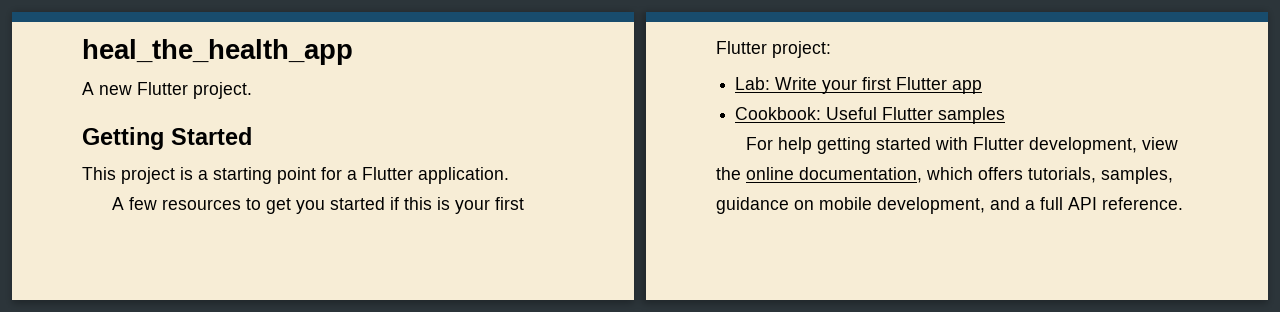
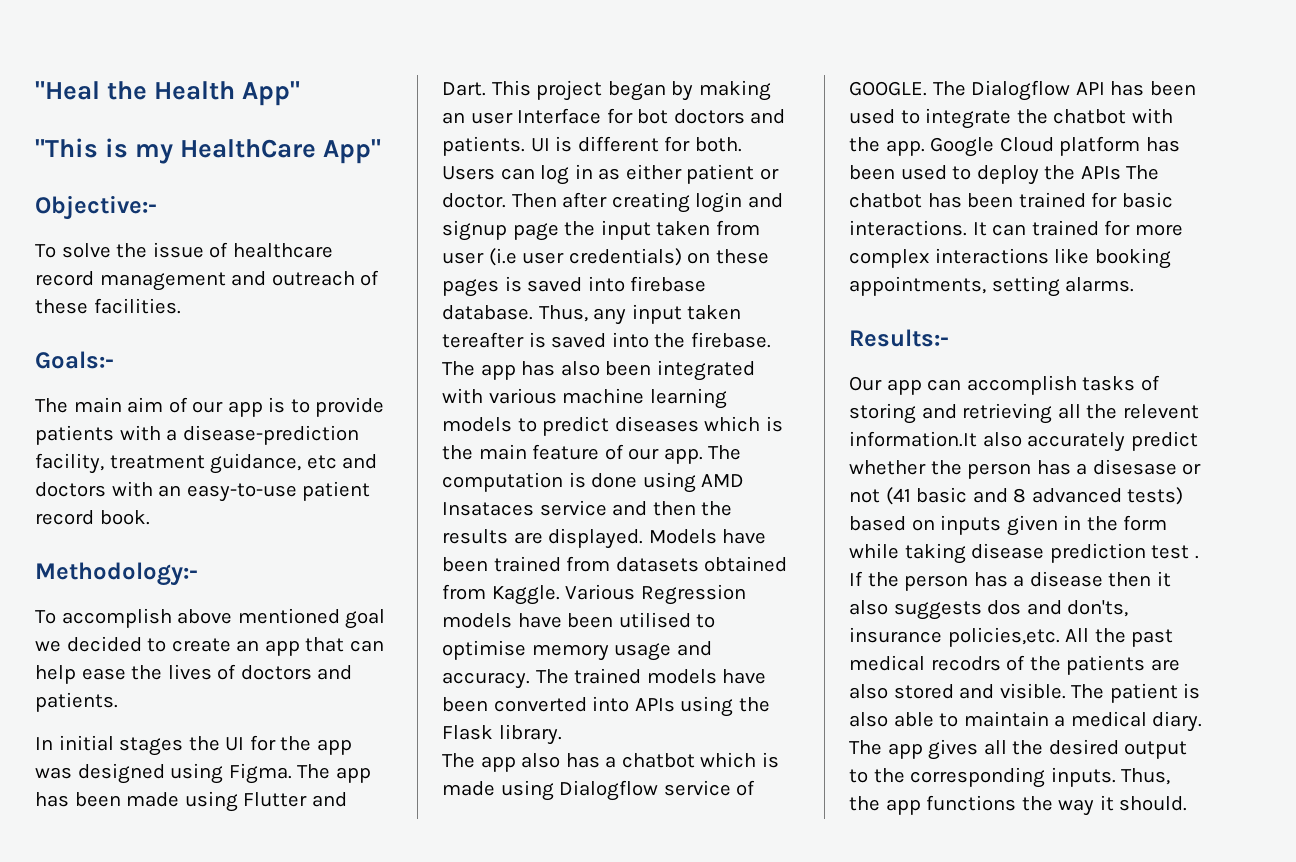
- heal_the_health_app
- A new Flutter project.
- Getting Started
- This project is a starting point for a Flutter application.
- A few resources to get you started if this is your first Flutter project:
- Lab: Write your first Flutter app
- Cookbook: Useful Flutter samples
- For help getting started with Flutter development, view the online documentation, which offers tutorials, samples, guidance on mobile development, and a full API reference.
+ "Heal the Health App"
+ "This is my HealthCare App"
+ Objective:-
+ To solve the issue of healthcare record management and outreach of these facilities.
+ Goals:-
+ The main aim of our app is to provide patients with a disease-prediction facility, treatment guidance, etc and doctors with an easy-to-use patient record book.
+ Methodology:-
+ To accomplish above mentioned goal we decided to create an app that can help ease the lives of doctors and patients.
+ In initial stages the UI for the app was designed using Figma. The app has been made using Flutter and Dart. This project began by making an user Interface for bot doctors and patients. UI is different for both. Users can log in as either patient or doctor. Then after creating login and signup page the input taken from user (i.e user credentials) on these pages is saved into firebase database. Thus, any input taken tereafter is saved into the firebase. The app has also been integrated with various machine learning models to predict diseases which is the main feature of our app. The computation is done using AMD Insataces service and then the results are displayed. Models have been trained from datasets obtained from Kaggle. Various Regression models have been utilised to optimise memory usage and accuracy. The trained models have been converted into APIs using the Flask library.
+ The app also has a chatbot which is made using Dialogflow service of GOOGLE. The Dialogflow API has been used to integrate the chatbot with the app. Google Cloud platform has been used to deploy the APIs The chatbot has been trained for basic interactions. It can trained for more complex interactions like booking appointments, setting alarms.
+ Results:-
+ Our app can accomplish tasks of storing and retrieving all the relevent information.It also accurately predict whether the person has a disesase or not (41 basic and 8 advanced tests) based on inputs given in the form while taking disease prediction test . If the person has a disease then it also suggests dos and don'ts, insurance policies,etc. All the past medical recodrs of the patients are also stored and visible. The patient is also able to maintain a medical diary. The app gives all the desired output to the corresponding inputs. Thus, the app functions the way it should.

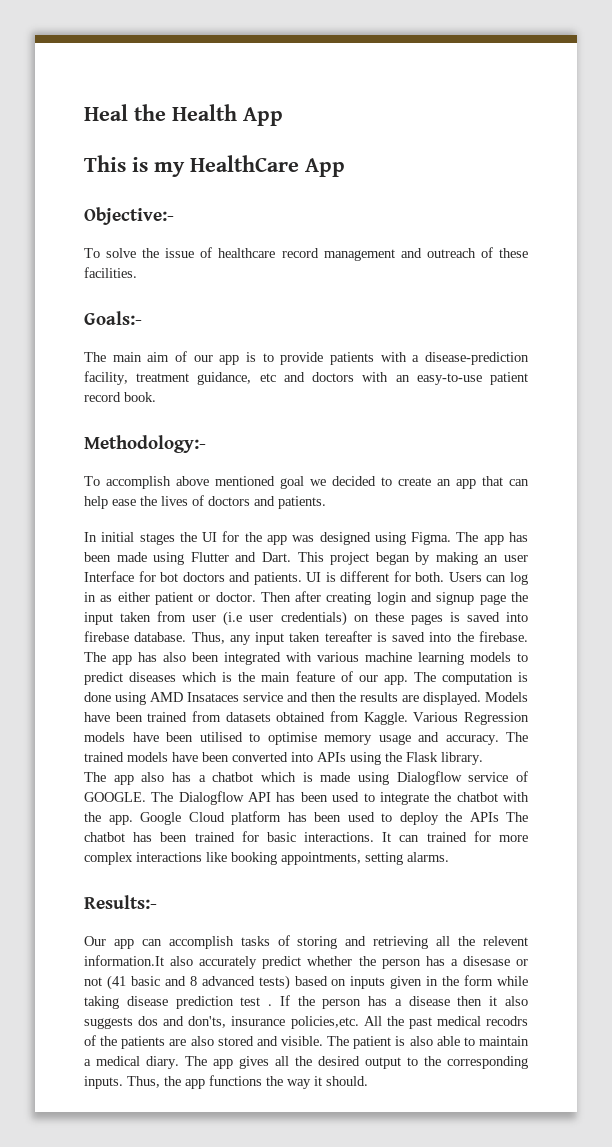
- "Heal the Health App"
- "This is my HealthCare App"
+ Heal the Health App
+ This is my HealthCare App

